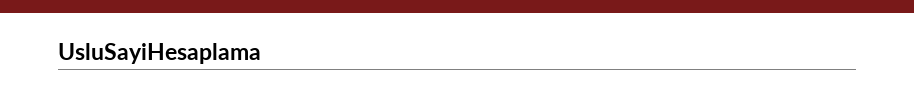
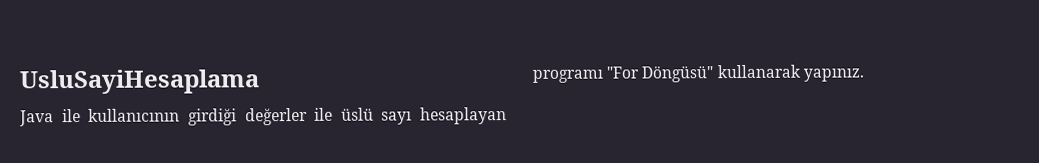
+ Java ile kullanıcının girdiği değerler ile üslü sayı hesaplayan programı "For Döngüsü" kullanarak yapınız.

